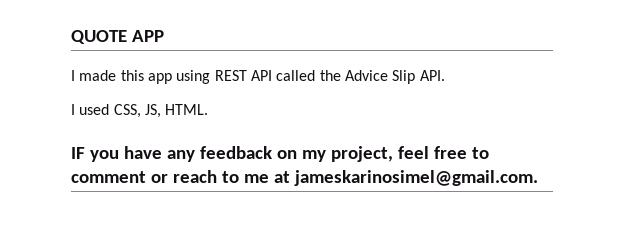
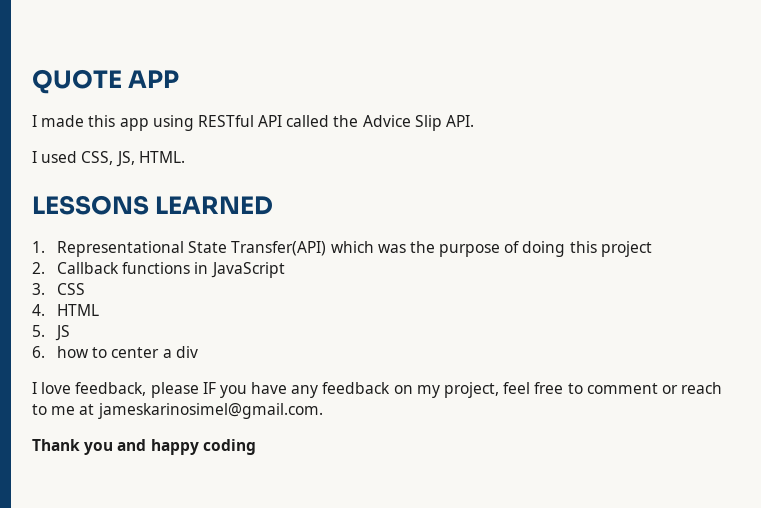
- I made this app using REST API called the Advice Slip API.
+ I made this app using RESTful API called the Advice Slip API.
- IF you have any feedback on my project, feel free to comment or reach to me at jameskarinosimel@gmail.com.
+ LESSONS LEARNED
+ 1. Representational State Transfer(API) which was the purpose of doing this project
+ 2. Callback functions in JavaScript
+ 3. CSS
+ 4. HTML
+ 5. JS
+ 6. how to center a div
+ I love feedback, please IF you have any feedback on my project, feel free to comment or reach to me at jameskarinosimel@gmail.com.
+ Thank you and happy coding

